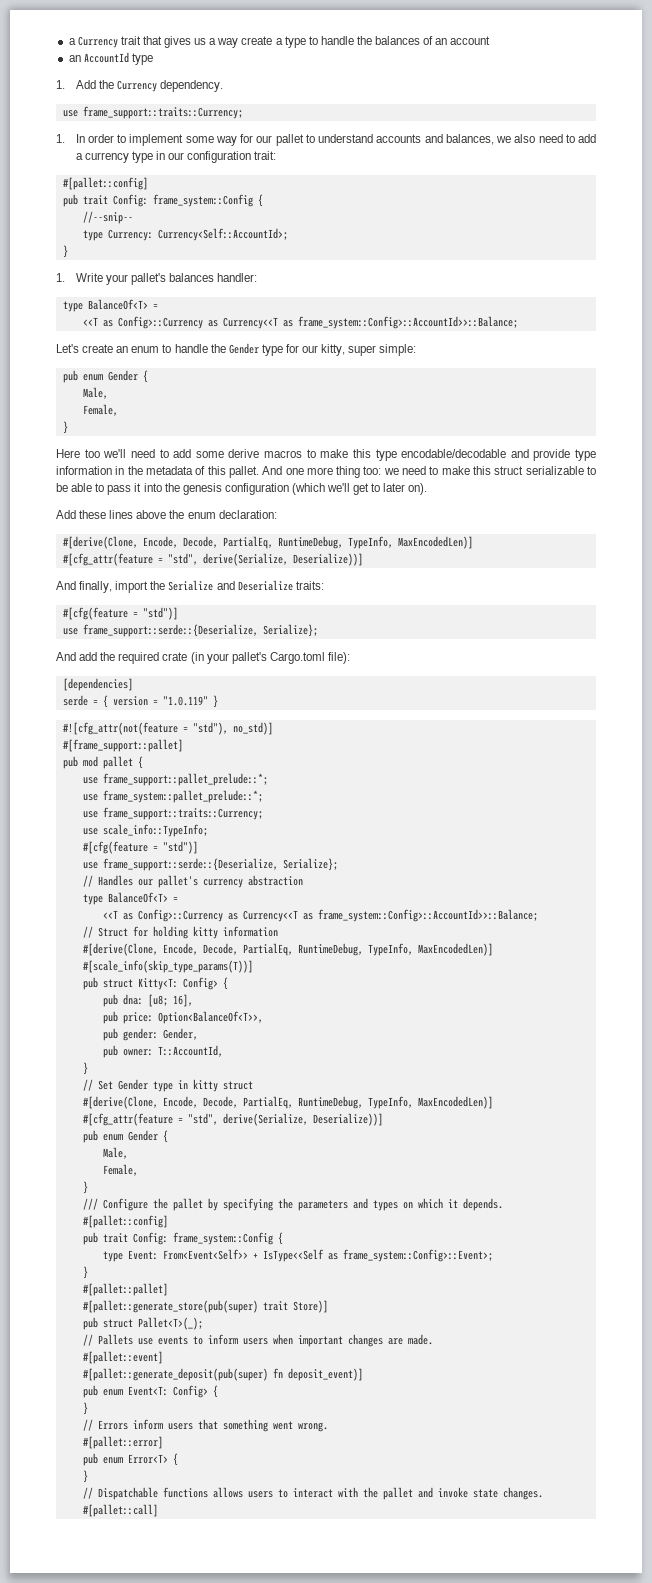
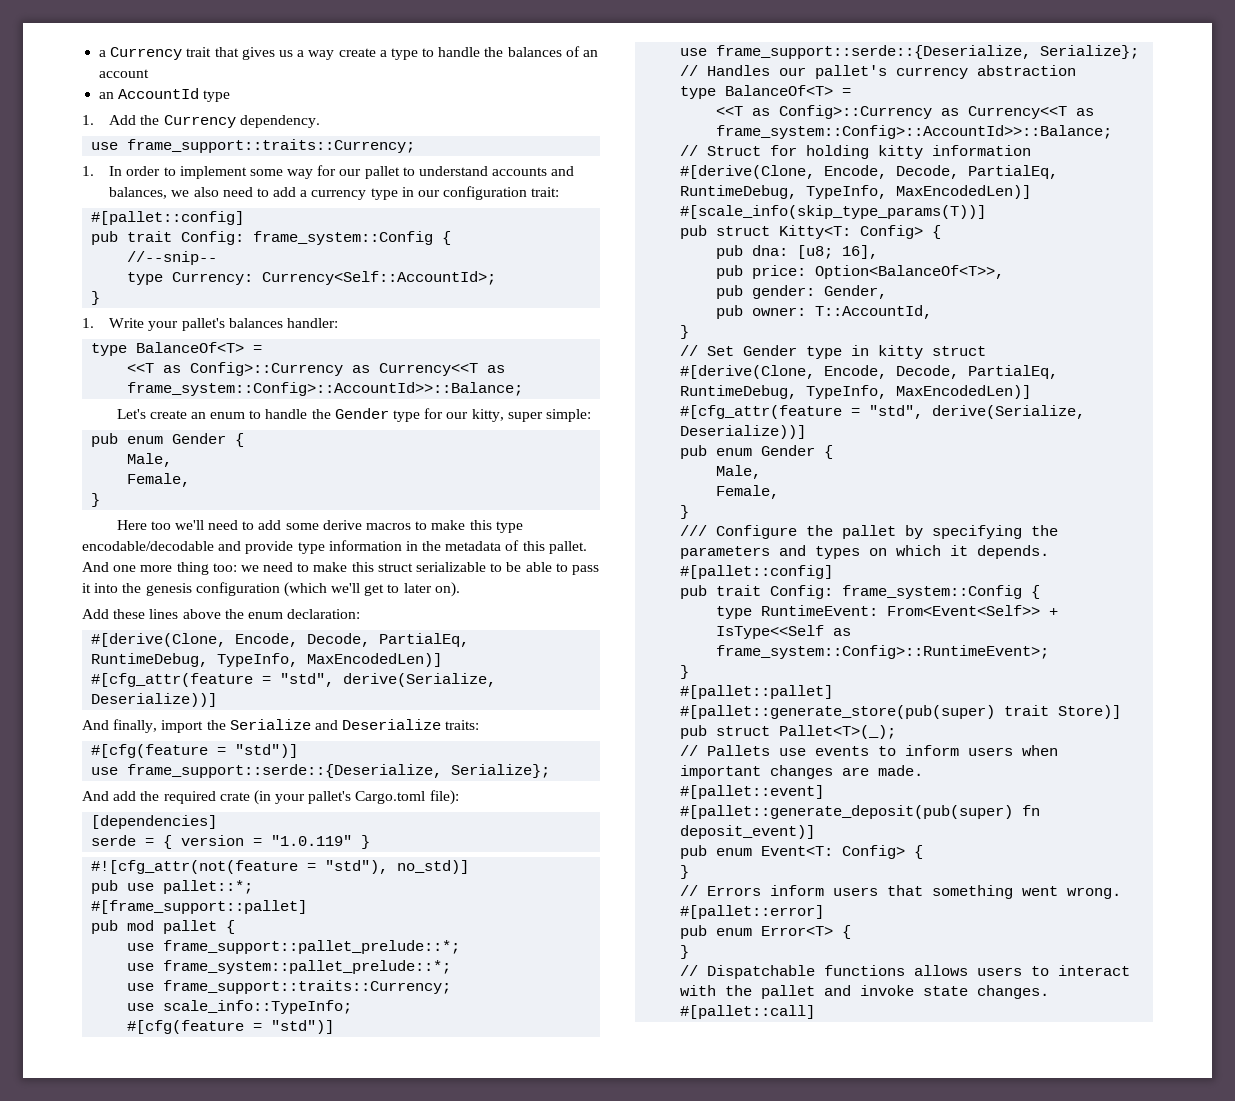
+ pub use pallet::*;
- type Event: From<Event<Self>> + IsType<<Self as frame_system::Config>::Event>;
+ type RuntimeEvent: From<Event<Self>> + IsType<<Self as frame_system::Config>::RuntimeEvent>;

